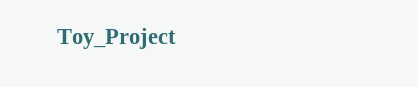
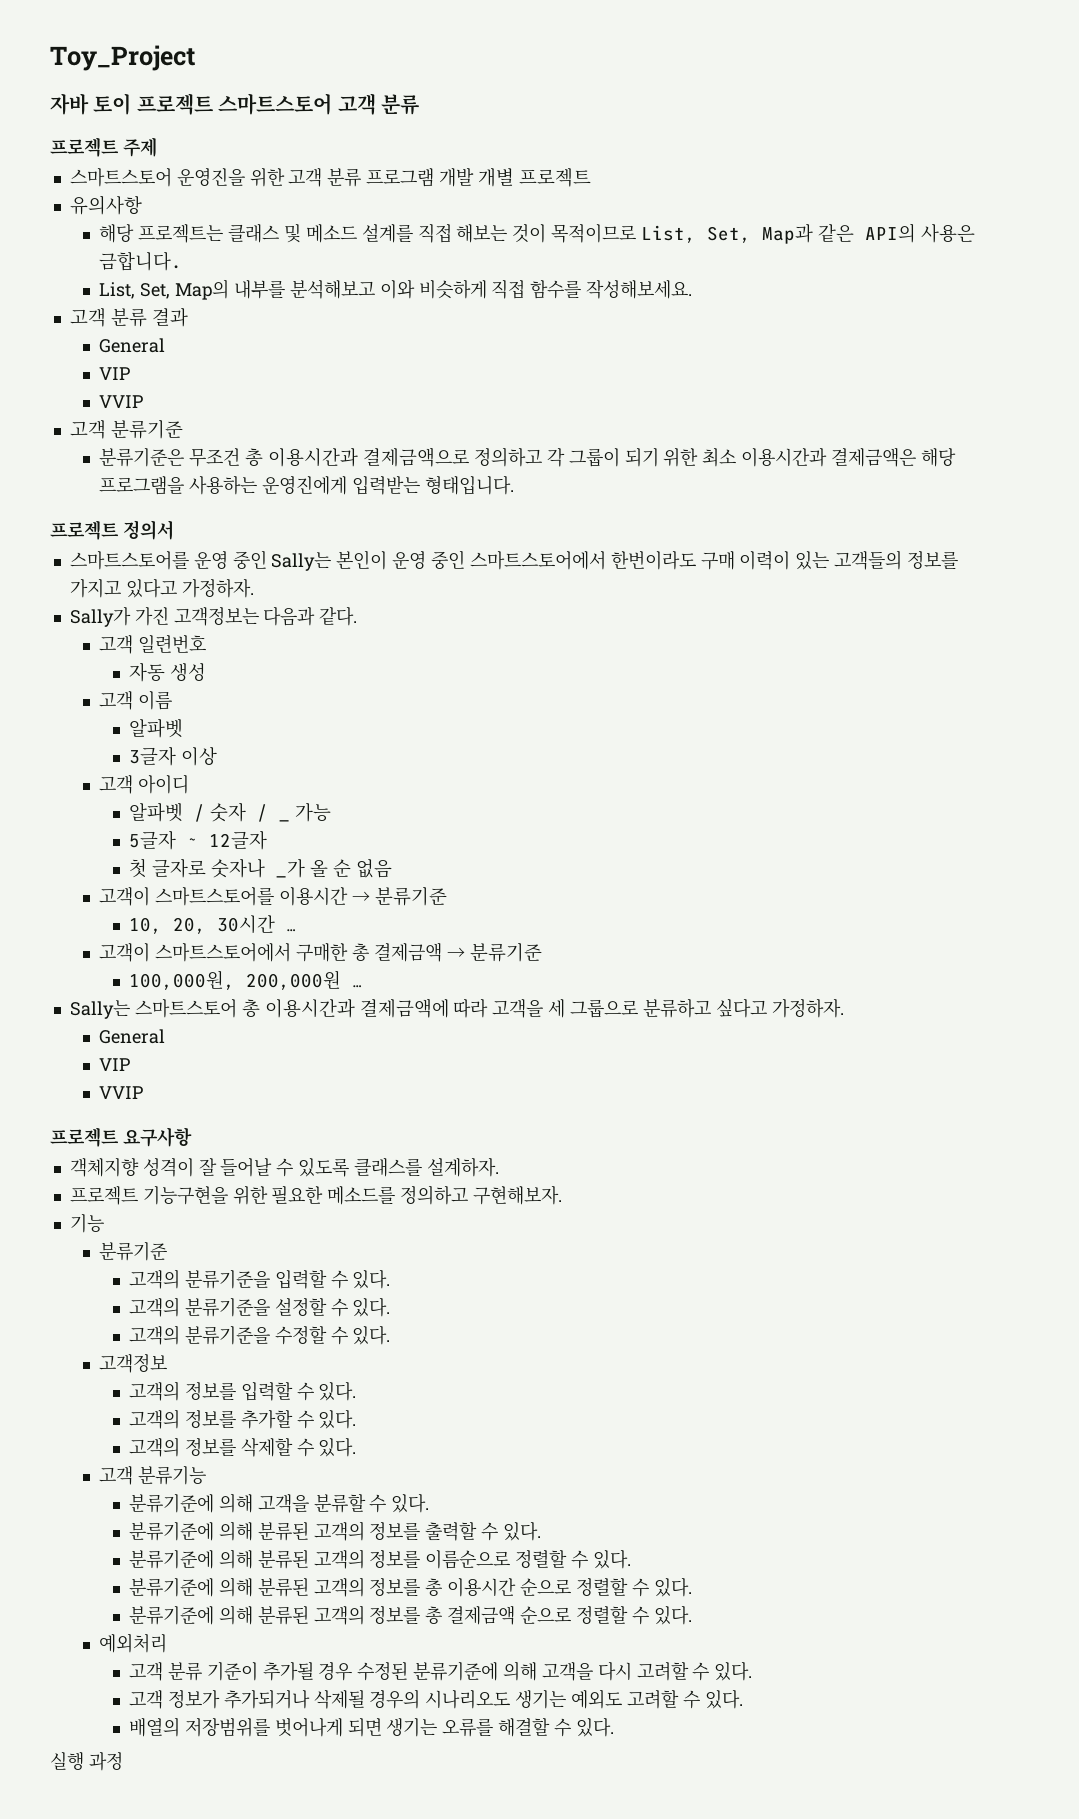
+ 자바 토이 프로젝트 스마트스토어 고객 분류
+ 프로젝트 주제
+ 스마트스토어 운영진을 위한 고객 분류 프로그램 개발 개별 프로젝트
+ 유의사항
+ 해당 프로젝트는 클래스 및 메소드 설계를 직접 해보는 것이 목적이므로 List, Set, Map과 같은 API의 사용은 금합니다.
+ List, Set, Map의 내부를 분석해보고 이와 비슷하게 직접 함수를 작성해보세요.
+ 고객 분류 결과
+ General
+ VIP
+ VVIP
+ 고객 분류기준
+ 분류기준은 무조건 총 이용시간과 결제금액으로 정의하고 각 그룹이 되기 위한 최소 이용시간과 결제금액은 해당 프로그램을 사용하는 운영진에게 입력받는 형태입니다.
+ 프로젝트 정의서
+ 스마트스토어를 운영 중인 Sally는 본인이 운영 중인 스마트스토어에서 한번이라도 구매 이력이 있는 고객들의 정보를 가지고 있다고 가정하자.
+ Sally가 가진 고객정보는 다음과 같다.
+ 고객 일련번호
+ 자동 생성
+ 고객 이름
+ 알파벳
+ 3글자 이상
+ 고객 아이디
+ 알파벳 / 숫자 / _ 가능
+ 5글자 ~ 12글자
+ 첫 글자로 숫자나 _가 올 순 없음
+ 고객이 스마트스토어를 이용시간 → 분류기준
+ 10, 20, 30시간 …
+ 고객이 스마트스토어에서 구매한 총 결제금액 → 분류기준
+ 100,000원, 200,000원 …
+ Sally는 스마트스토어 총 이용시간과 결제금액에 따라 고객을 세 그룹으로 분류하고 싶다고 가정하자.
+ General
+ VIP
+ VVIP
+ 프로젝트 요구사항
+ 객체지향 성격이 잘 들어날 수 있도록 클래스를 설계하자.
+ 프로젝트 기능구현을 위한 필요한 메소드를 정의하고 구현해보자.
+ 기능
+ 분류기준
+ 고객의 분류기준을 입력할 수 있다.
+ 고객의 분류기준을 설정할 수 있다.
+ 고객의 분류기준을 수정할 수 있다.
+ 고객정보
+ 고객의 정보를 입력할 수 있다.
+ 고객의 정보를 추가할 수 있다.
+ 고객의 정보를 삭제할 수 있다.
+ 고객 분류기능
+ 분류기준에 의해 고객을 분류할 수 있다.
+ 분류기준에 의해 분류된 고객의 정보를 출력할 수 있다.
+ 분류기준에 의해 분류된 고객의 정보를 이름순으로 정렬할 수 있다.
+ 분류기준에 의해 분류된 고객의 정보를 총 이용시간 순으로 정렬할 수 있다.
+ 분류기준에 의해 분류된 고객의 정보를 총 결제금액 순으로 정렬할 수 있다.
+ 예외처리
+ 고객 분류 기준이 추가될 경우 수정된 분류기준에 의해 고객을 다시 고려할 수 있다.
+ 고객 정보가 추가되거나 삭제될 경우의 시나리오도 생기는 예외도 고려할 수 있다.
+ 배열의 저장범위를 벗어나게 되면 생기는 오류를 해결할 수 있다.
+ 실행 과정

